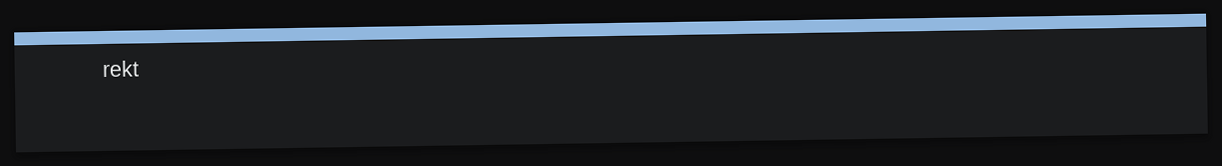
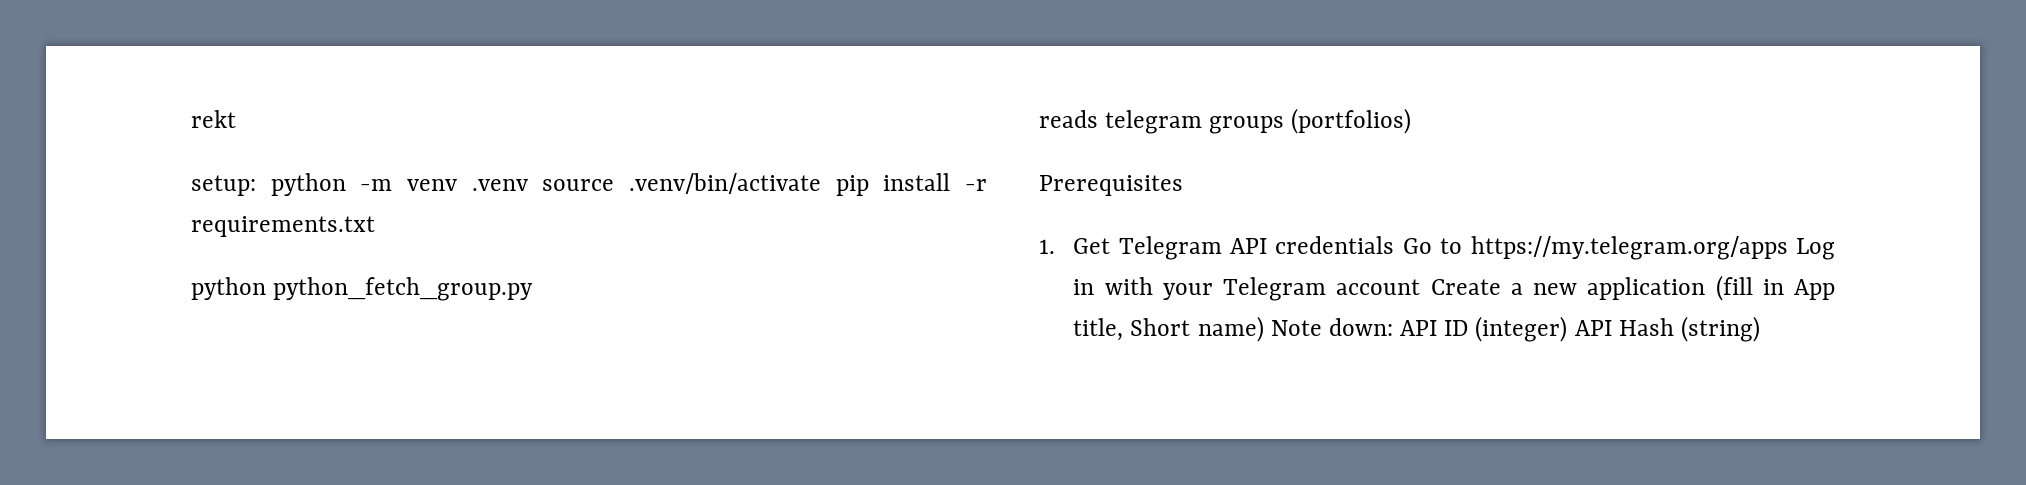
+ setup: python -m venv .venv source .venv/bin/activate pip install -r requirements.txt
+ python python_fetch_group.py
+ reads telegram groups (portfolios)
+ Prerequisites
+ 1. Get Telegram API credentials Go to https://my.telegram.org/apps Log in with your Telegram account Create a new application (fill in App title, Short name) Note down: API ID (integer) API Hash (string)

